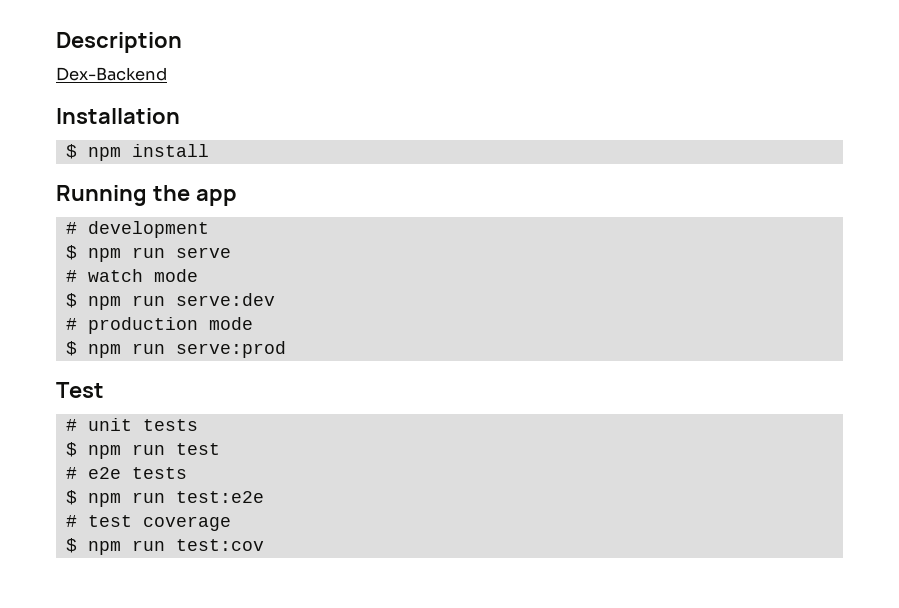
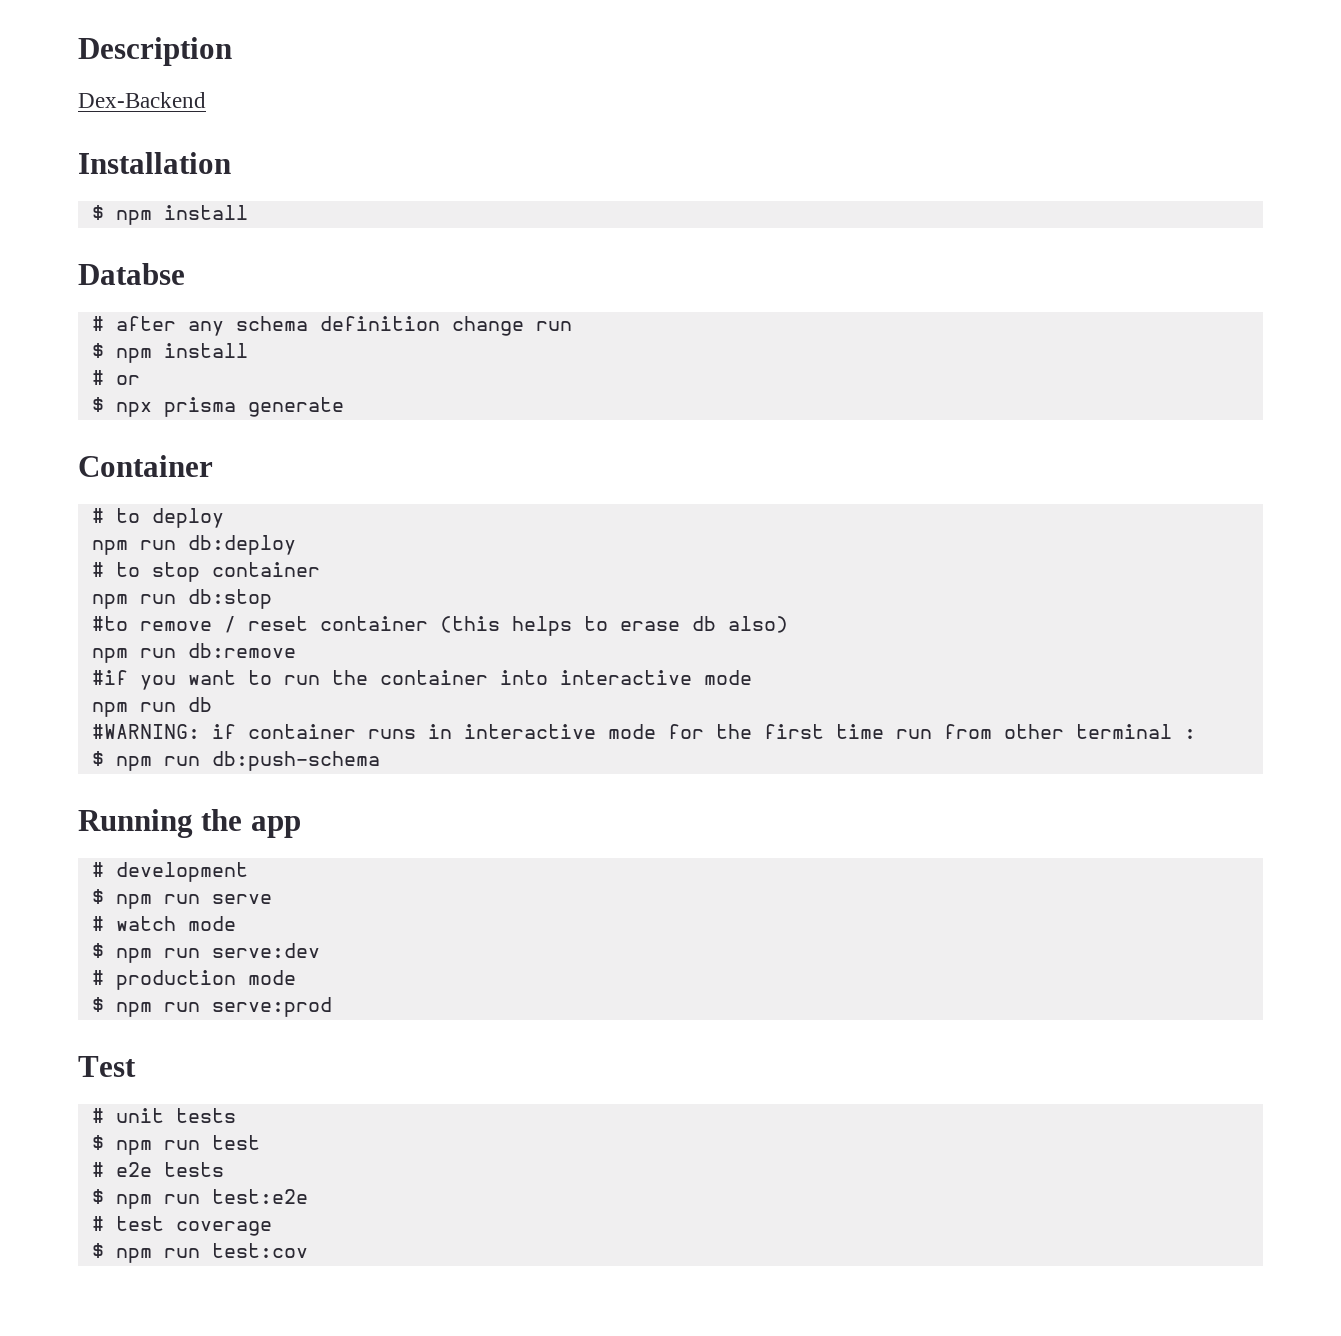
+ Databse
+ # after any schema definition change run
+ $ npm install
+ # or
+ $ npx prisma generate
+ Container
+ # to deploy
+ npm run db:deploy
+ # to stop container
+ npm run db:stop
+ #to remove / reset container (this helps to erase db also)
+ npm run db:remove
+ #if you want to run the container into interactive mode
+ npm run db
+ #WARNING: if container runs in interactive mode for the first time run from other terminal :
+ $ npm run db:push-schema

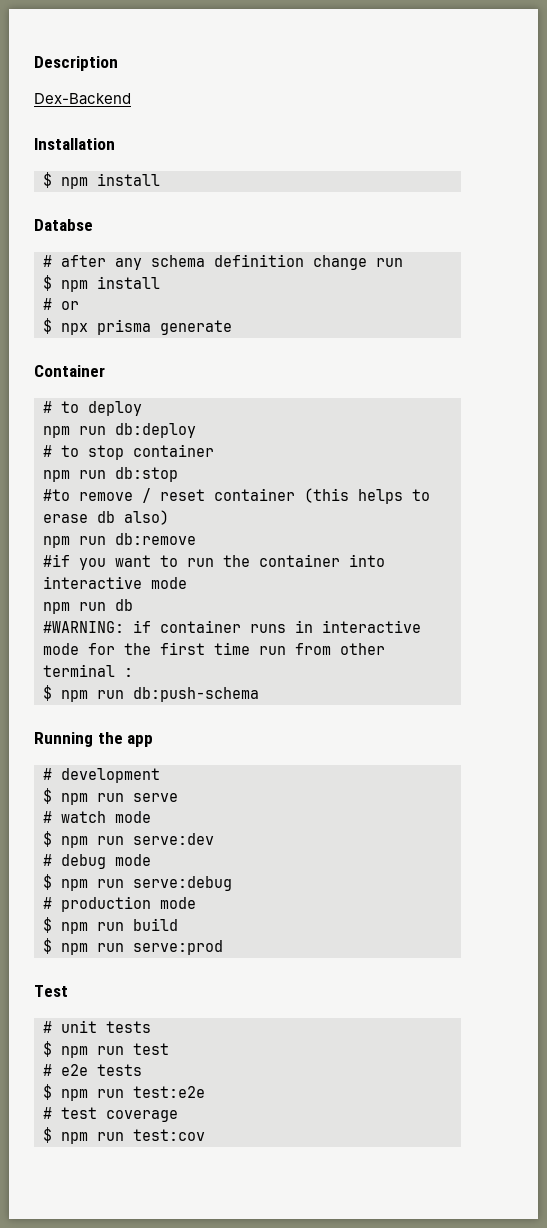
+ # debug mode
+ $ npm run serve:debug
+ $ npm run build

